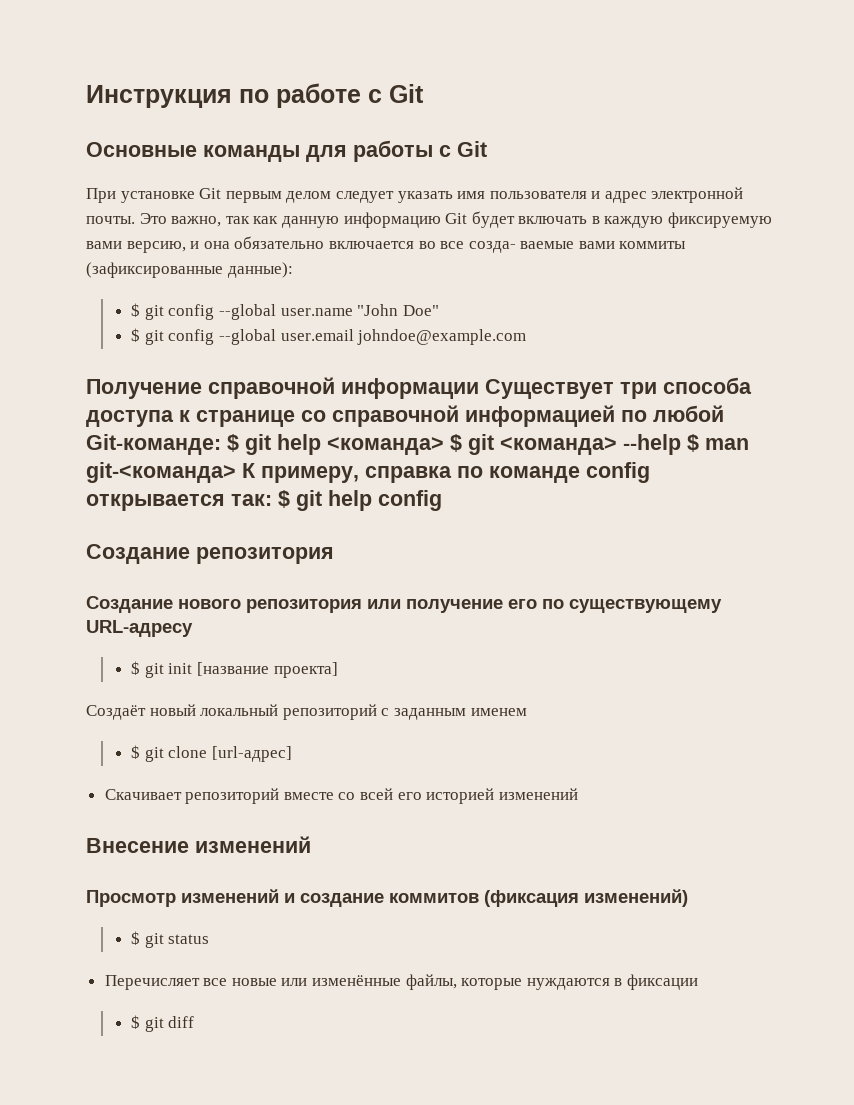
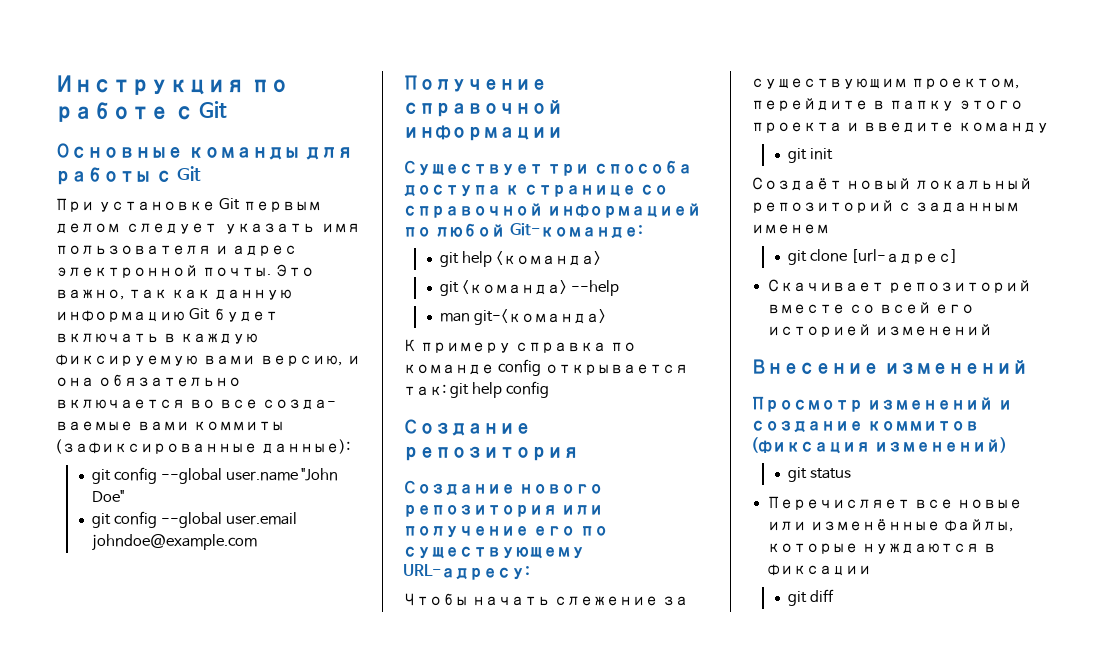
- $ git config --global user.name "John Doe"
+ git config --global user.name "John Doe"
- $ git config --global user.email johndoe@example.com
+ git config --global user.email johndoe@example.com
- Получение справочной информации Существует три способа доступа к странице со справочной информацией по любой Git-команде: $ git help <команда> $ git <команда> --help $ man git-<команда> К примеру, справка по команде config открывается так: $ git help config
+ Получение справочной информации
+ Существует три способа доступа к странице со справочной информацией по любой Git-команде:
+ git help <команда>
+ git <команда> --help
+ man git-<команда>
+ К примеру справка по команде config открывается так: git help config
- Создание нового репозитория или получение его по существующему URL-адресу
- $ git init [название проекта]
+ Создание нового репозитория или получение его по существующему URL-адресу:
+ Чтобы начать слежение за существующим проектом, перейдите в папку этого проекта и введите команду
+ git init
- $ git clone [url-адрес]
+ git clone [url-адрес]
- $ git status
+ git status
- $ git diff
+ git diff

